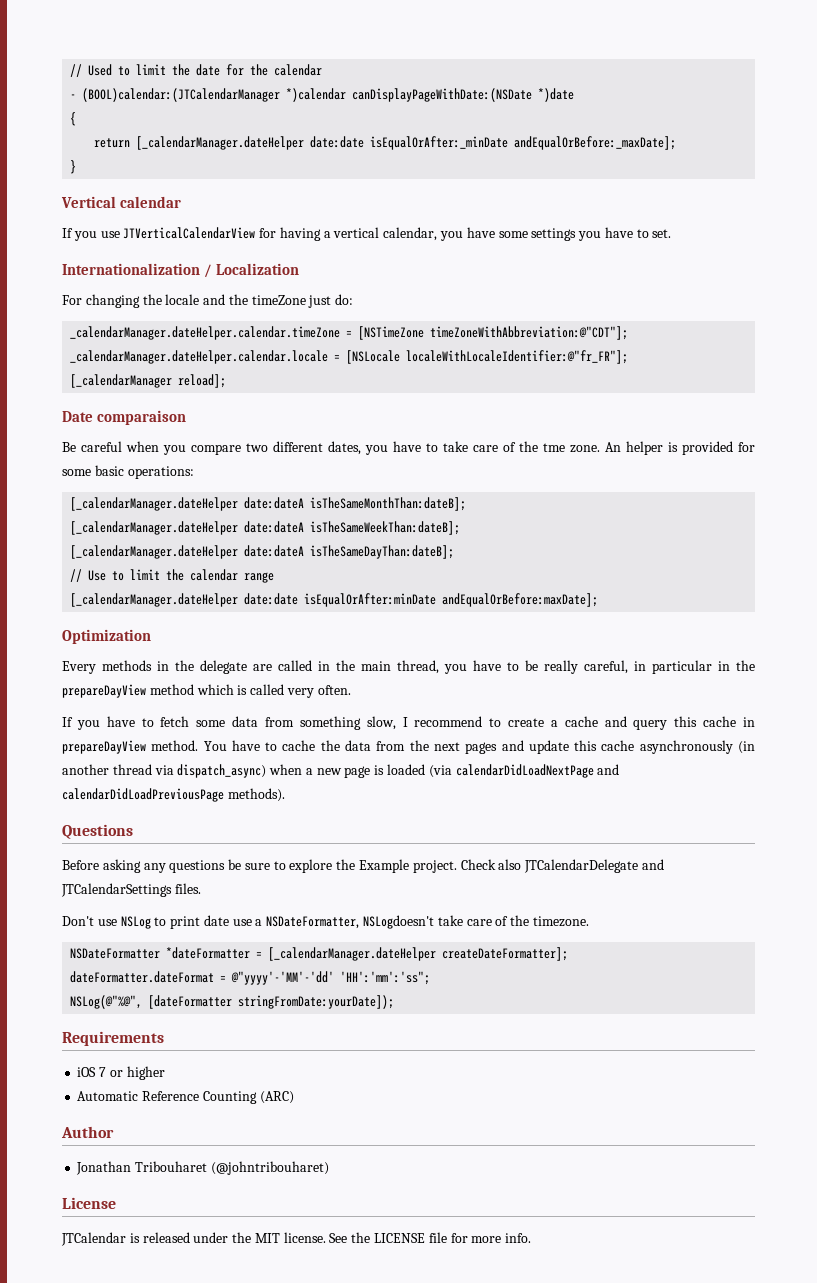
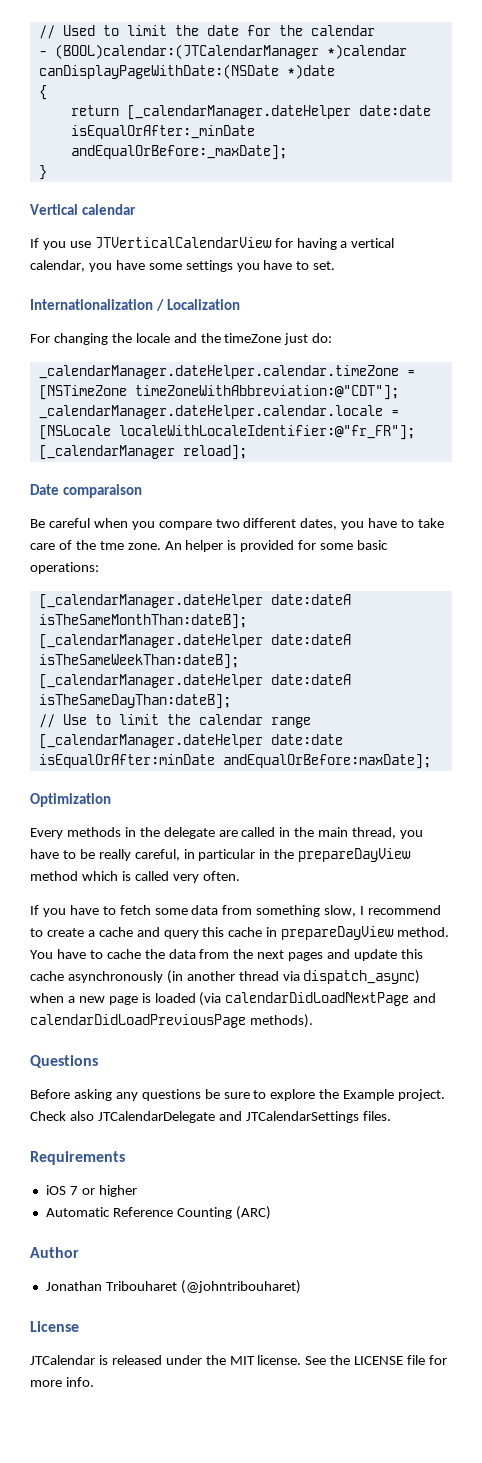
- Don't use NSLog to print date use a NSDateFormatter, NSLogdoesn't take care of the timezone.
- NSDateFormatter *dateFormatter = [_calendarManager.dateHelper createDateFormatter];
- dateFormatter.dateFormat = @"yyyy'-'MM'-'dd' 'HH':'mm':'ss";
- NSLog(@"%@", [dateFormatter stringFromDate:yourDate]);

